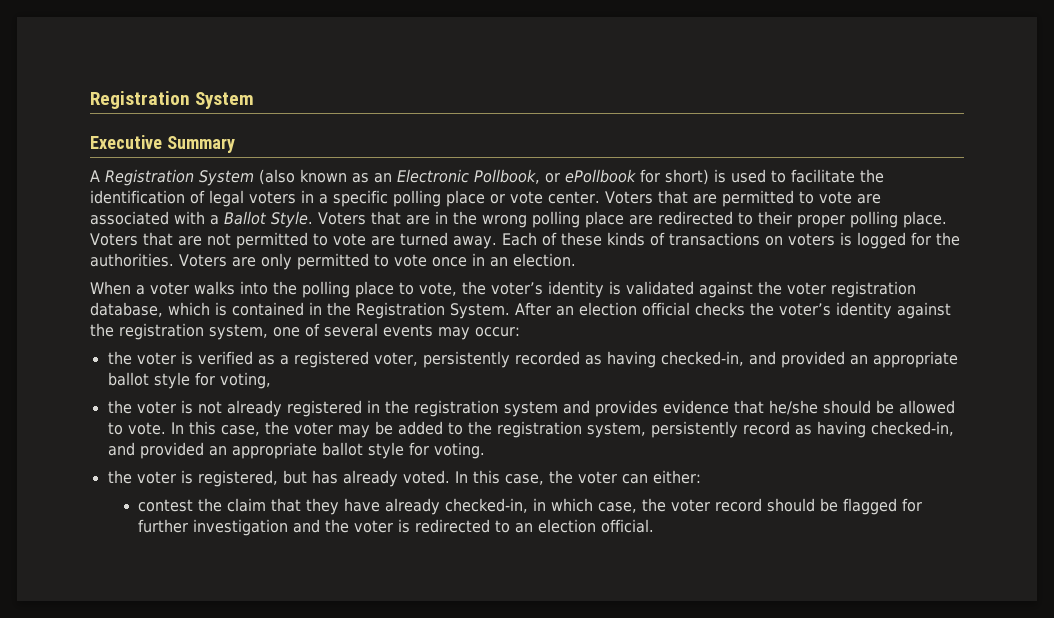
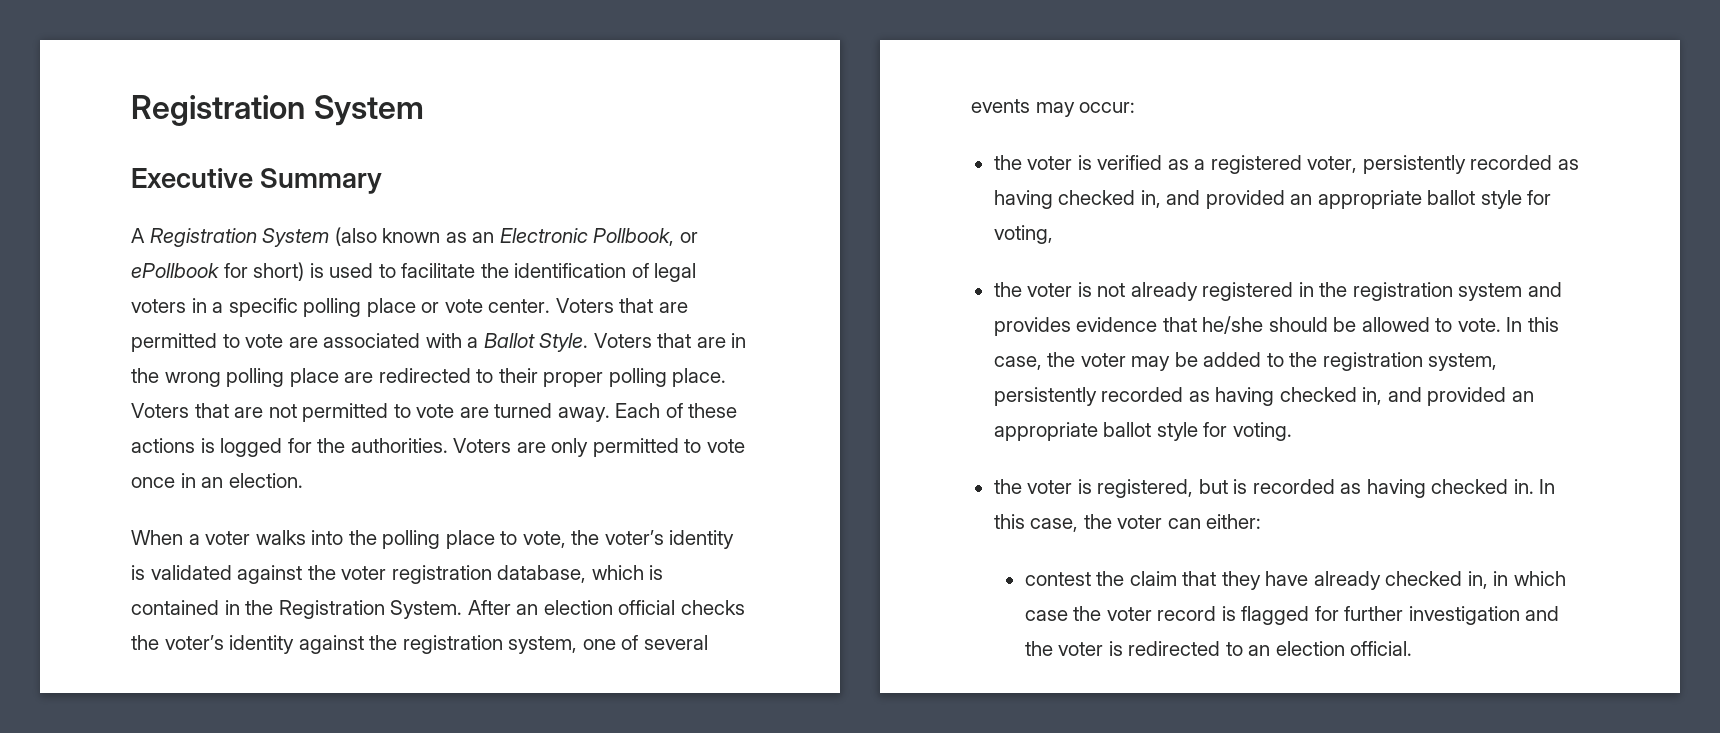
- Each of these kinds of transactions on voters is logged for the authorities.
+ Each of these actions is logged for the authorities.
- the voter is verified as a registered voter, persistently recorded as having checked-in, and provided an appropriate ballot style for voting,
+ the voter is verified as a registered voter, persistently recorded as having checked in, and provided an appropriate ballot style for voting,
- In this case, the voter may be added to the registration system, persistently record as having checked-in, and provided an appropriate ballot style for voting.
+ In this case, the voter may be added to the registration system, persistently recorded as having checked in, and provided an appropriate ballot style for voting.
- the voter is registered, but has already voted.
+ the voter is registered, but is recorded as having checked in.
- contest the claim that they have already checked-in, in which case, the voter record should be flagged for further investigation and the voter is redirected to an election official.
+ contest the claim that they have already checked in, in which case the voter record is flagged for further investigation and the voter is redirected to an election official.

